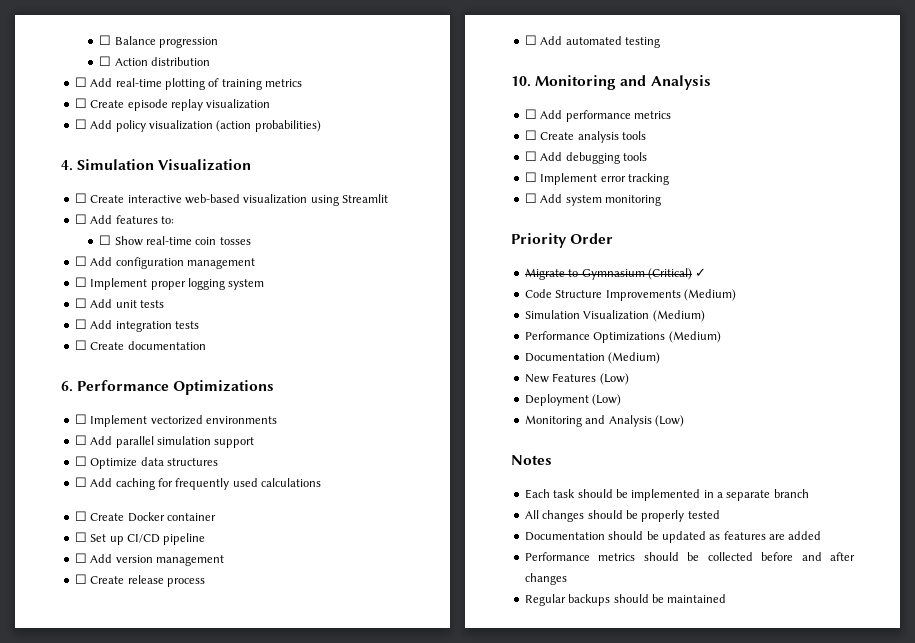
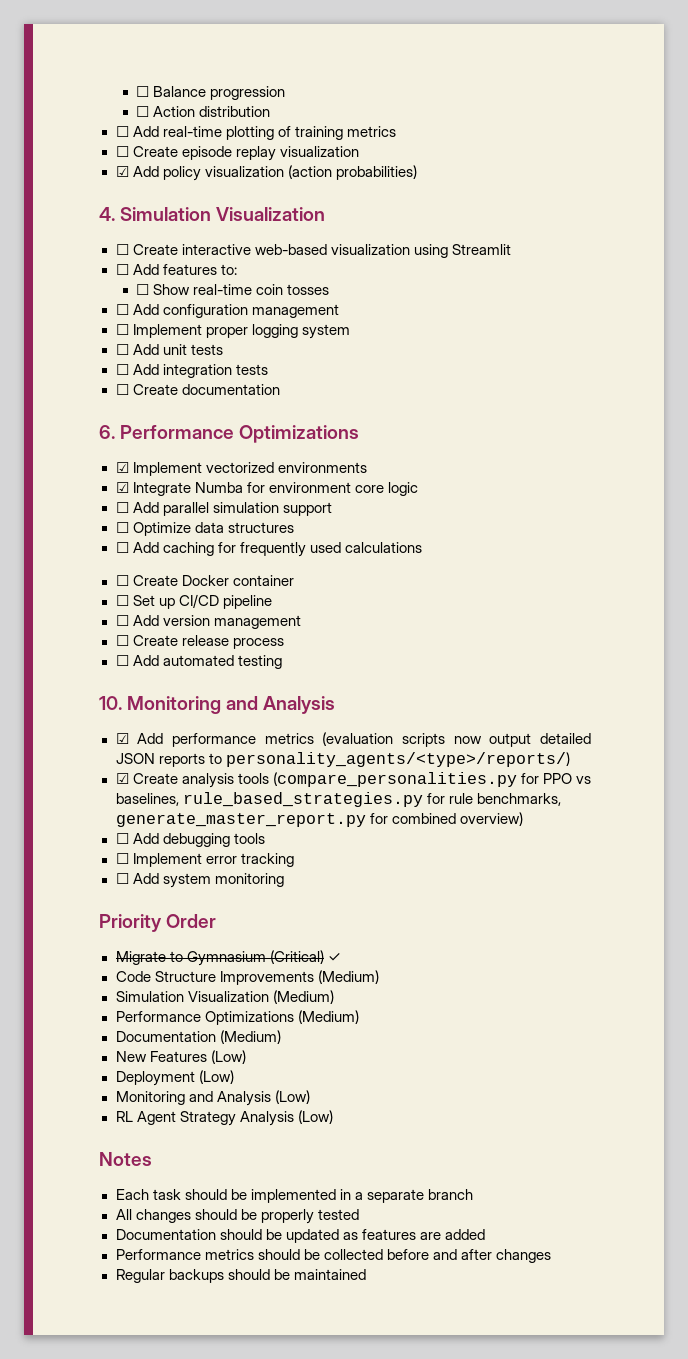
- ☐ Add policy visualization (action probabilities)
+ ☑ Add policy visualization (action probabilities)
- ☐ Implement vectorized environments
+ ☑ Implement vectorized environments
+ ☑ Integrate Numba for environment core logic
- ☐ Add performance metrics
- ☐ Create analysis tools
+ ☑ Add performance metrics (evaluation scripts now output detailed JSON reports to personality_agents/<type>/reports/)
+ ☑ Create analysis tools (compare_personalities.py for PPO vs baselines, rule_based_strategies.py for rule benchmarks, generate_master_report.py for combined overview)
+ RL Agent Strategy Analysis (Low)

